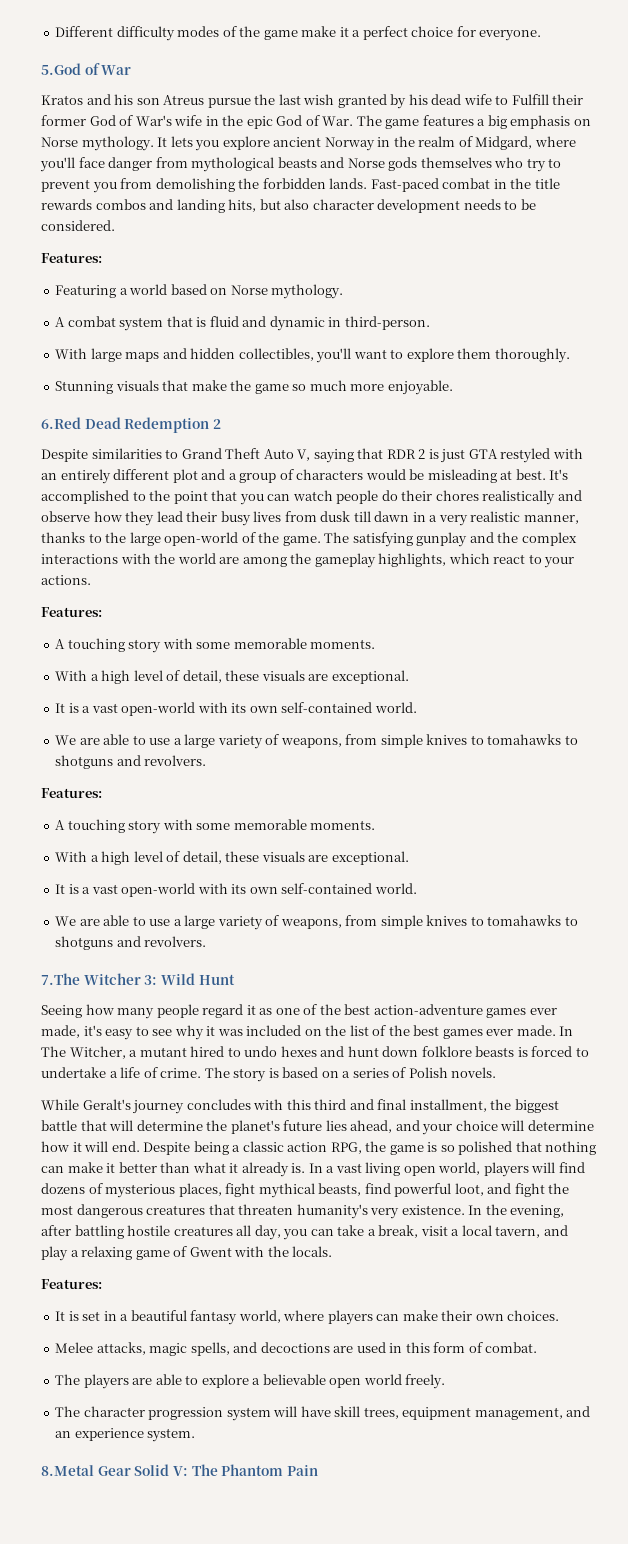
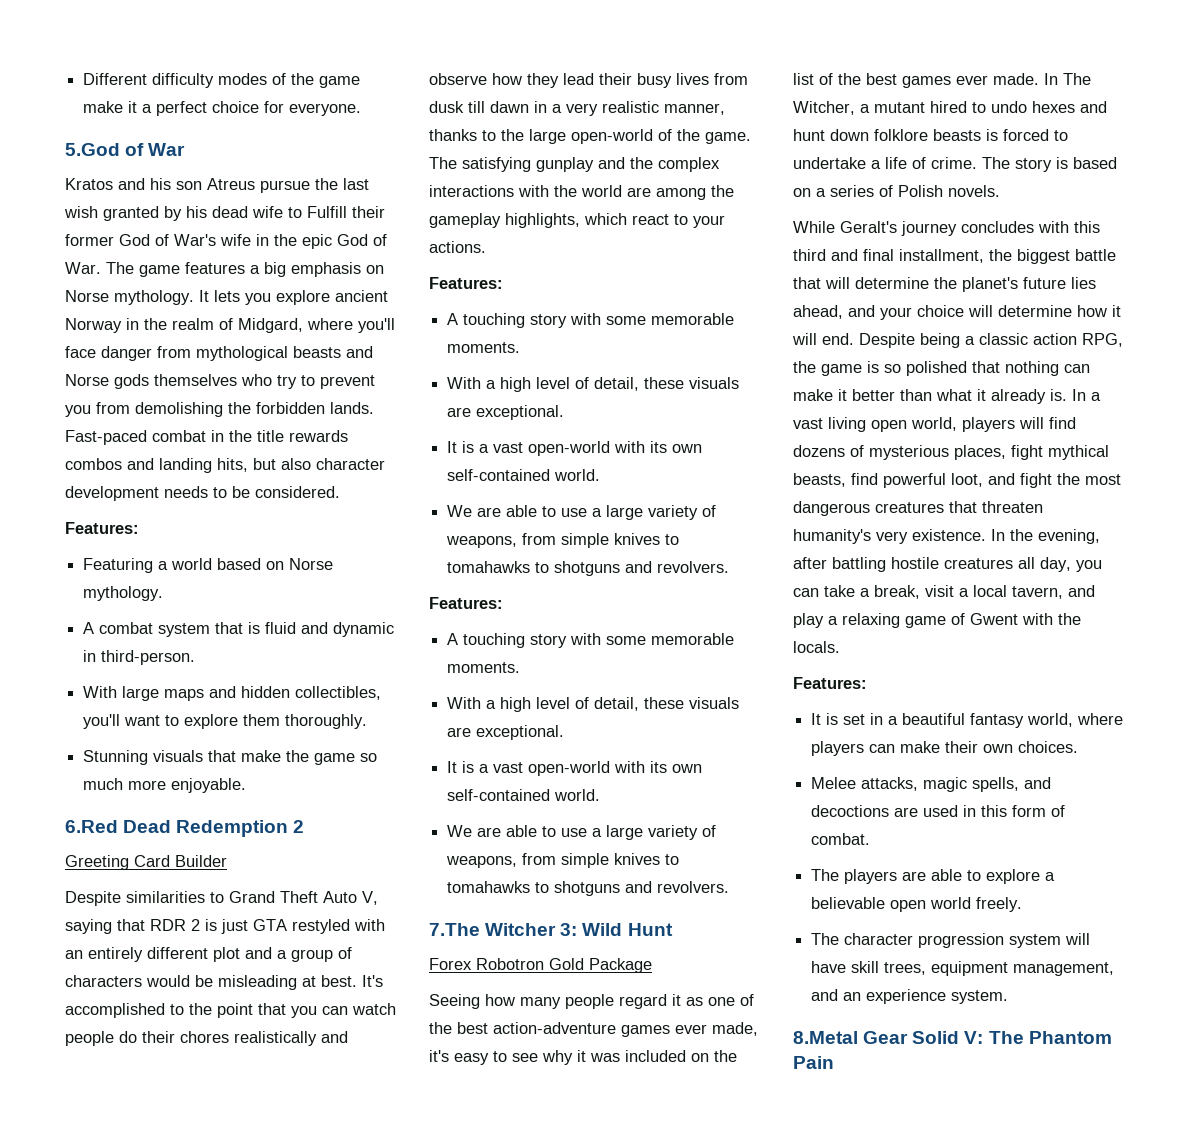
+ Greeting Card Builder
+ Forex Robotron Gold Package

